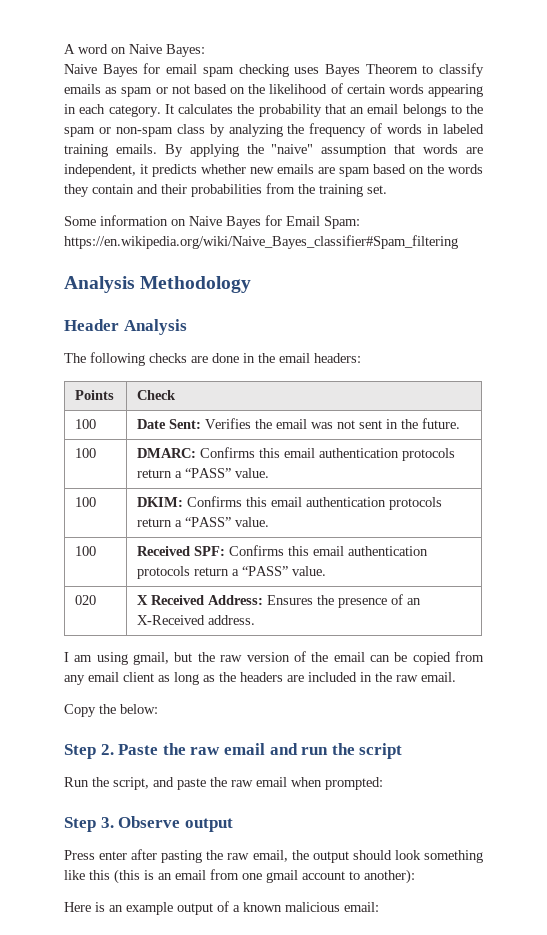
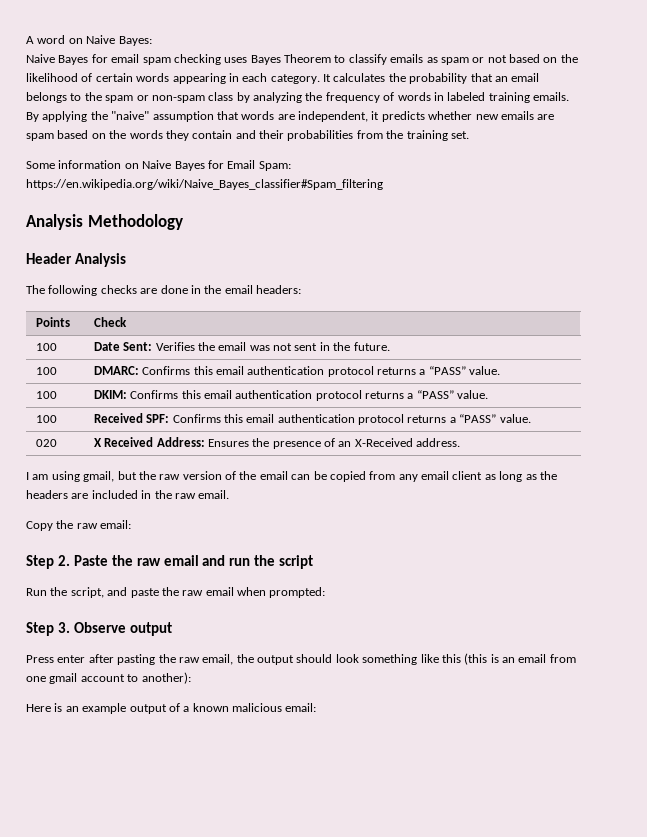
- 100 | DMARC: Confirms this email authentication protocols return a “PASS” value.
+ 100 | DMARC: Confirms this email authentication protocol returns a “PASS” value.
- 100 | DKIM: Confirms this email authentication protocols return a “PASS” value.
+ 100 | DKIM: Confirms this email authentication protocol returns a “PASS” value.
- 100 | Received SPF: Confirms this email authentication protocols return a “PASS” value.
+ 100 | Received SPF: Confirms this email authentication protocol returns a “PASS” value.
- Copy the below:
+ Copy the raw email:

